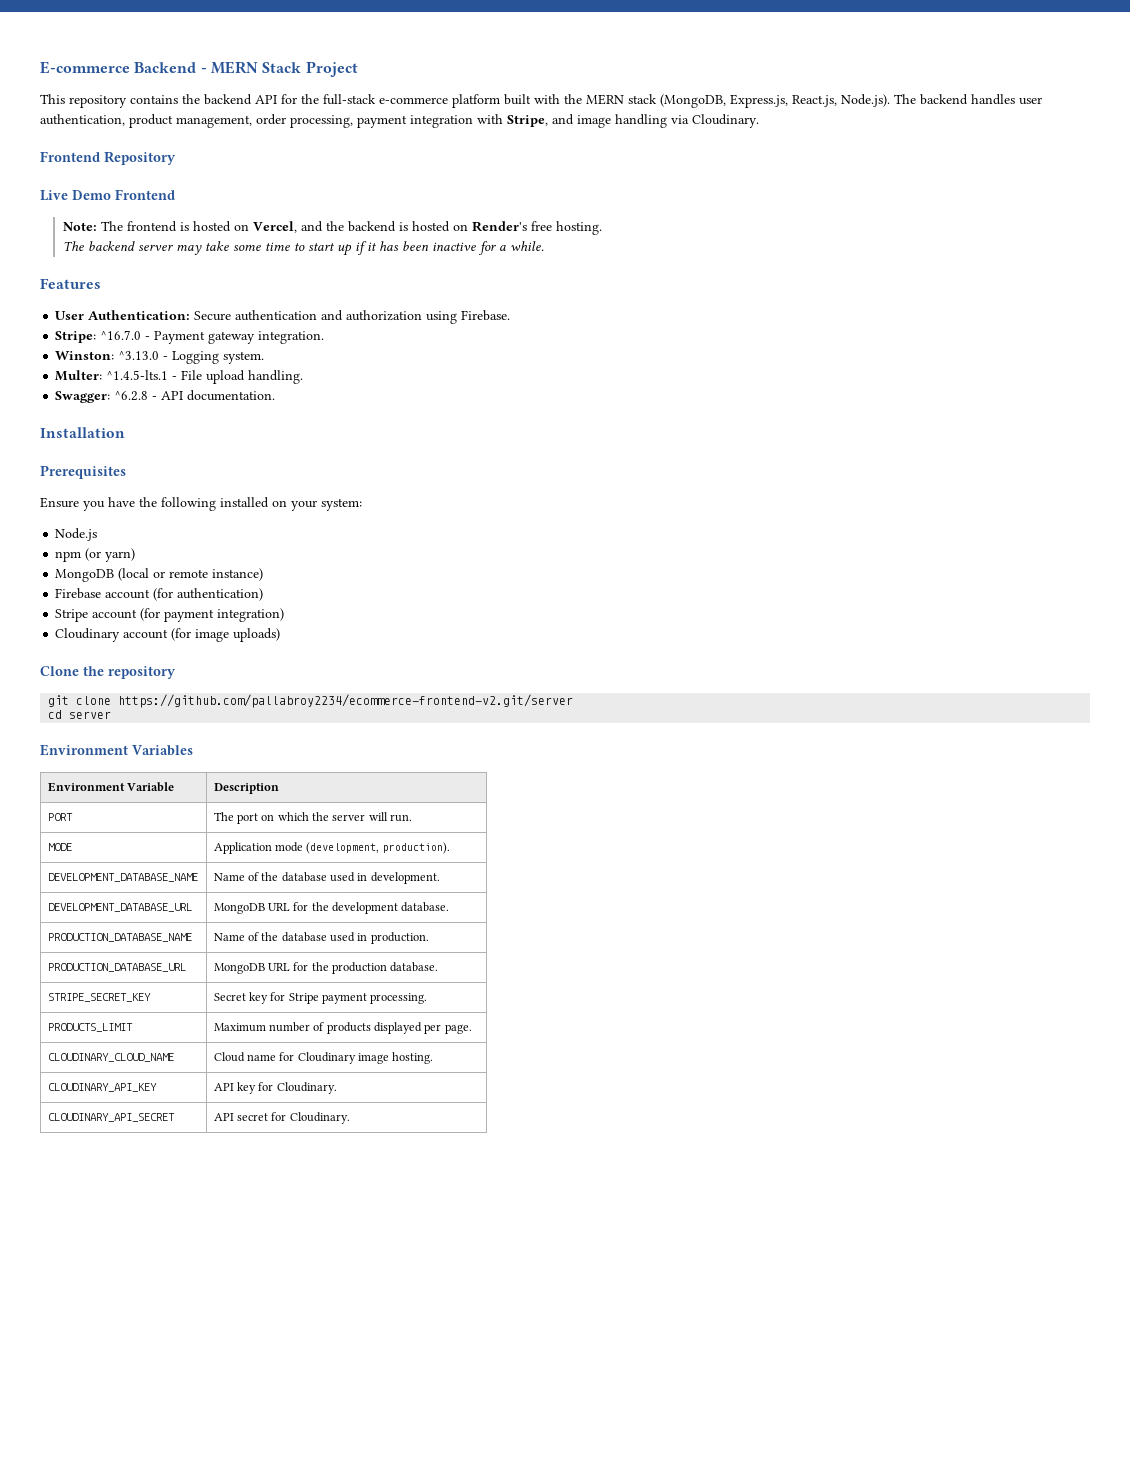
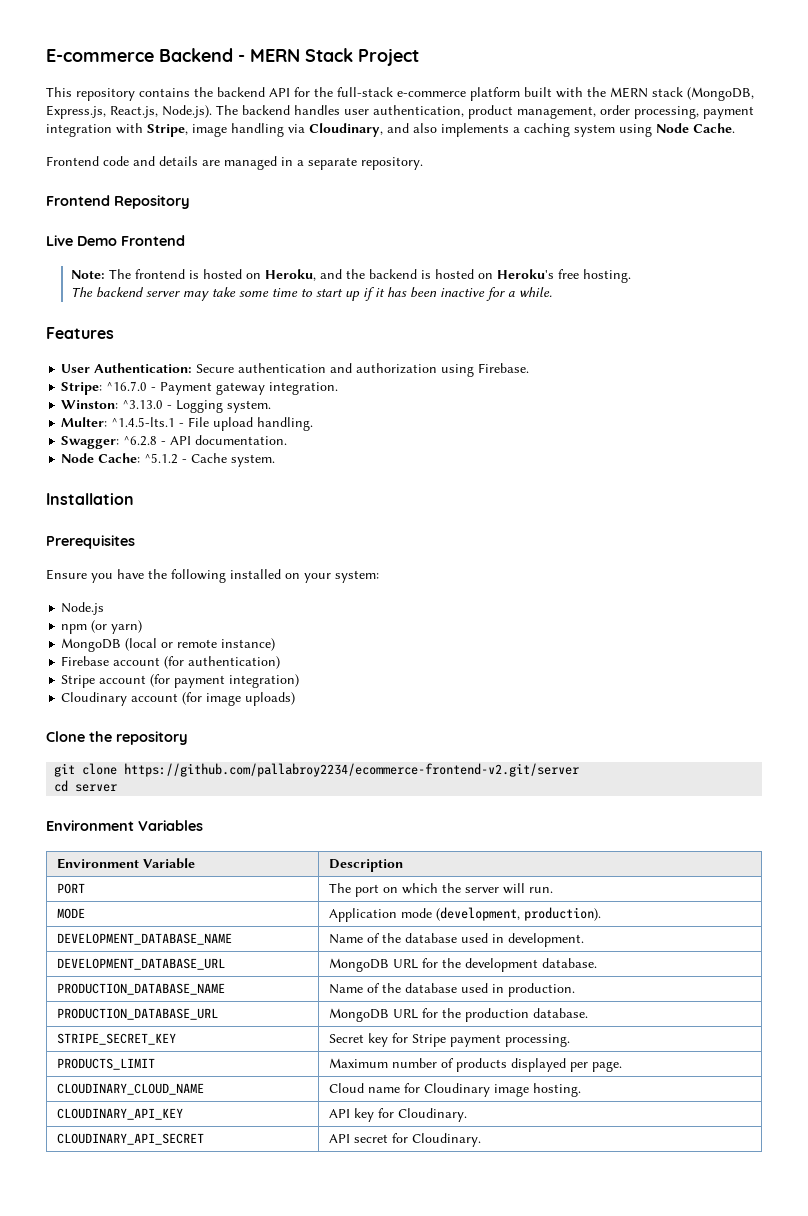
- This repository contains the backend API for the full-stack e-commerce platform built with the MERN stack (MongoDB, Express.js, React.js, Node.js). The backend handles user authentication, product management, order processing, payment integration with Stripe, and image handling via Cloudinary.
+ This repository contains the backend API for the full-stack e-commerce platform built with the MERN stack (MongoDB, Express.js, React.js, Node.js). The backend handles user authentication, product management, order processing, payment integration with Stripe, image handling via Cloudinary, and also implements a caching system using Node Cache.
+ Frontend code and details are managed in a separate repository.
- Note: The frontend is hosted on Vercel, and the backend is hosted on Render's free hosting.
+ Note: The frontend is hosted on Heroku, and the backend is hosted on Heroku's free hosting.
+ Node Cache: ^5.1.2 - Cache system.

